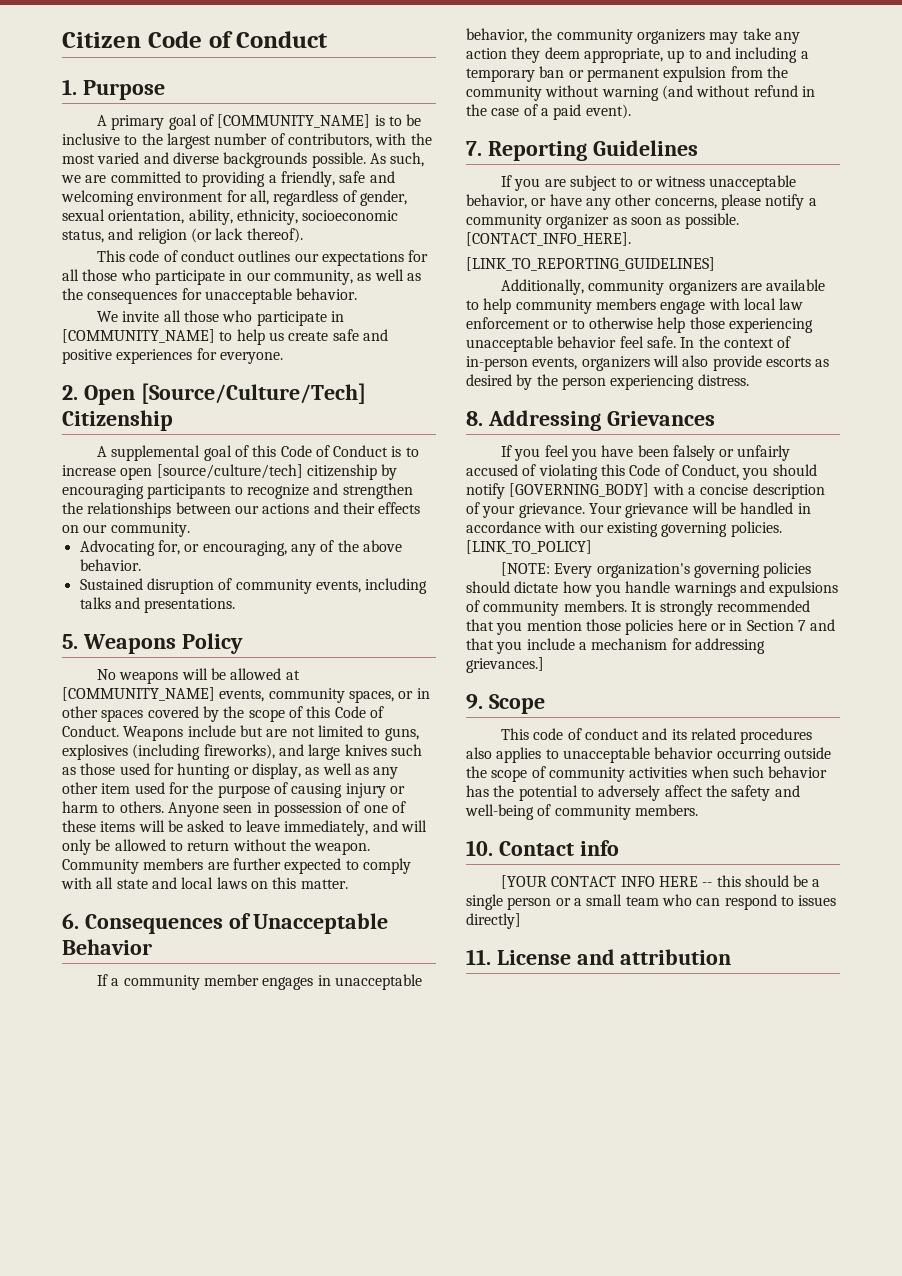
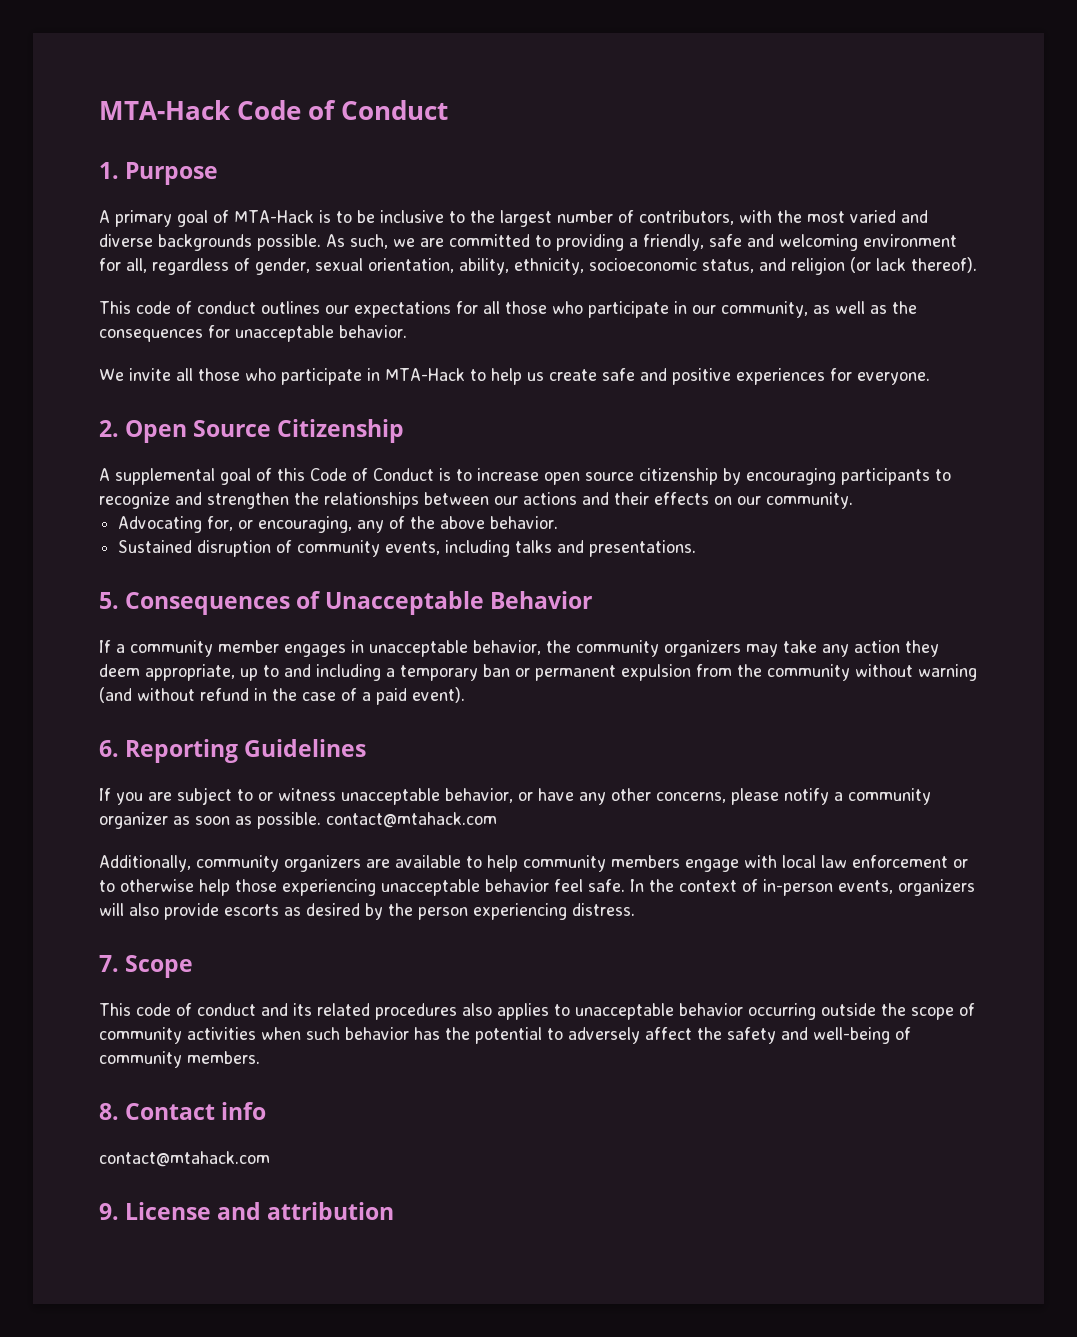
- Citizen Code of Conduct
+ MTA-Hack Code of Conduct
- A primary goal of [COMMUNITY_NAME] is to be inclusive to the largest number of contributors, with the most varied and diverse backgrounds possible.
+ A primary goal of MTA-Hack is to be inclusive to the largest number of contributors, with the most varied and diverse backgrounds possible.
- We invite all those who participate in [COMMUNITY_NAME] to help us create safe and positive experiences for everyone.
+ We invite all those who participate in MTA-Hack to help us create safe and positive experiences for everyone.
- 2. Open [Source/Culture/Tech] Citizenship
+ 2. Open Source Citizenship
- A supplemental goal of this Code of Conduct is to increase open [source/culture/tech] citizenship by encouraging participants to recognize and strengthen the relationships between our actions and their effects on our community.
+ A supplemental goal of this Code of Conduct is to increase open source citizenship by encouraging participants to recognize and strengthen the relationships between our actions and their effects on our community.
- 5. Weapons Policy
- No weapons will be allowed at [COMMUNITY_NAME] events, community spaces, or in other spaces covered by the scope of this Code of Conduct. Weapons include but are not limited to guns, explosives (including fireworks), and large knives such as those used for hunting or display, as well as any other item used for the purpose of causing injury or harm to others. Anyone seen in possession of one of these items will be asked to leave immediately, and will only be allowed to return without the weapon. Community members are further expected to comply with all state and local laws on this matter.
- 6. Consequences of Unacceptable Behavior
+ 5. Consequences of Unacceptable Behavior
- 7. Reporting Guidelines
+ 6. Reporting Guidelines
- If you are subject to or witness unacceptable behavior, or have any other concerns, please notify a community organizer as soon as possible. [CONTACT_INFO_HERE].
- [LINK_TO_REPORTING_GUIDELINES]
+ If you are subject to or witness unacceptable behavior, or have any other concerns, please notify a community organizer as soon as possible. contact@mtahack.com
- 8. Addressing Grievances
- If you feel you have been falsely or unfairly accused of violating this Code of Conduct, you should notify [GOVERNING_BODY] with a concise description of your grievance. Your grievance will be handled in accordance with our existing governing policies. [LINK_TO_POLICY]
- [NOTE: Every organization's governing policies should dictate how you handle warnings and expulsions of community members. It is strongly recommended that you mention those policies here or in Section 7 and that you include a mechanism for addressing grievances.]
- 9. Scope
+ 7. Scope
- 10. Contact info
- [YOUR CONTACT INFO HERE -- this should be a single person or a small team who can respond to issues directly]
- 11. License and attribution
+ 8. Contact info
+ contact@mtahack.com
+ 9. License and attribution

